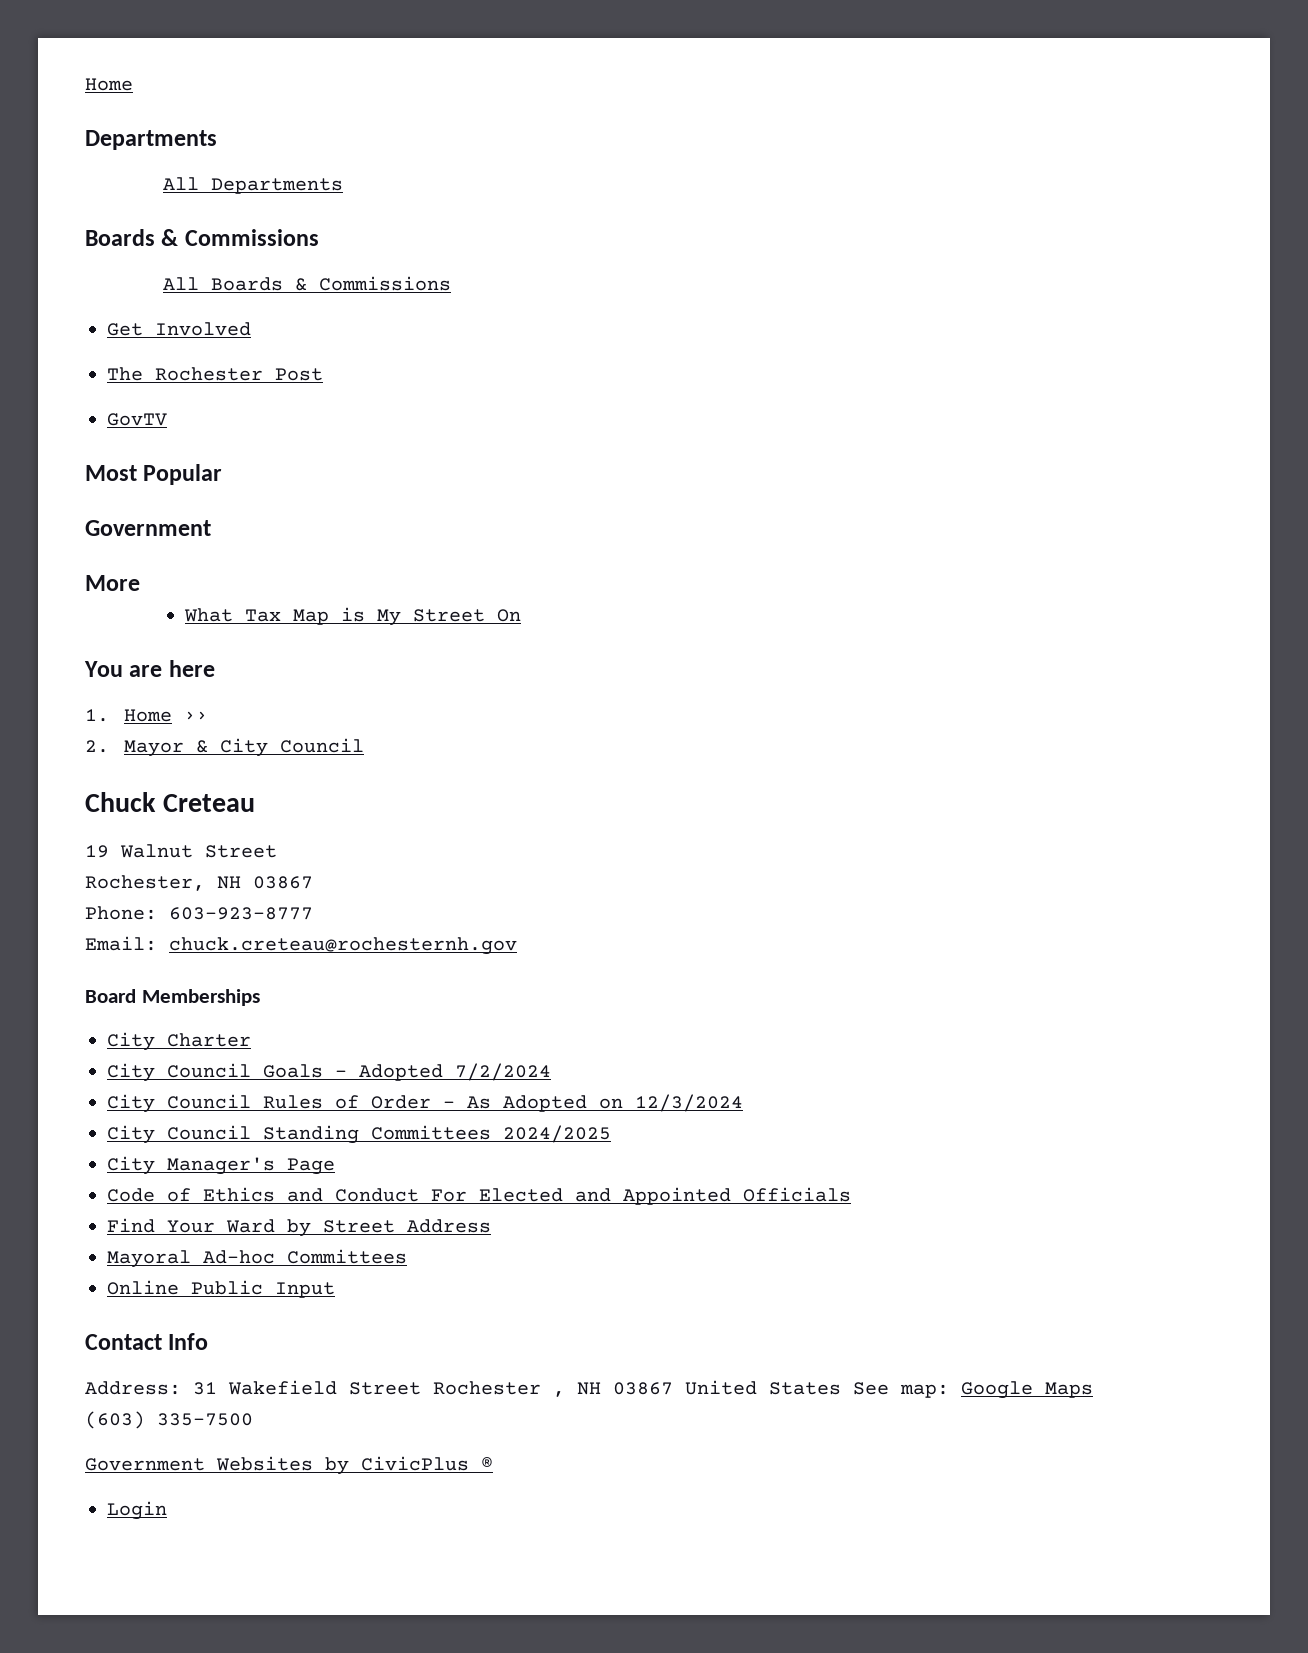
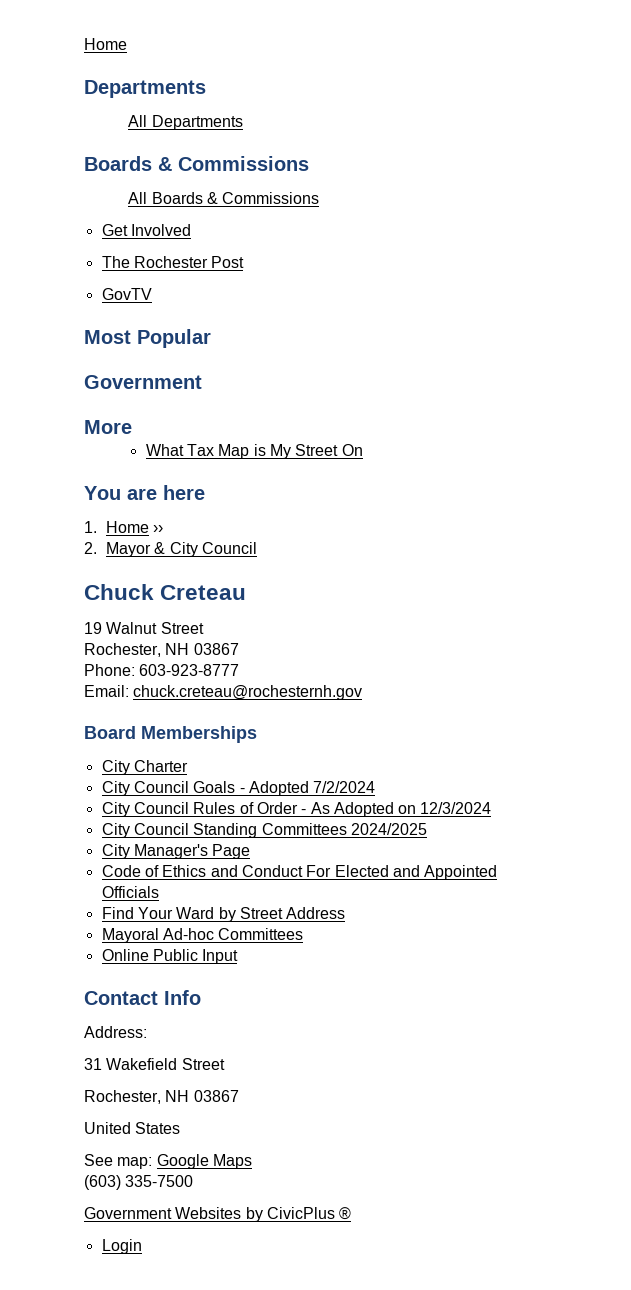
- Address: 31 Wakefield Street Rochester , NH 03867 United States See map: Google Maps
+ Address:
+ 31 Wakefield Street
+ Rochester, NH 03867
+ United States
+ See map: Google Maps

